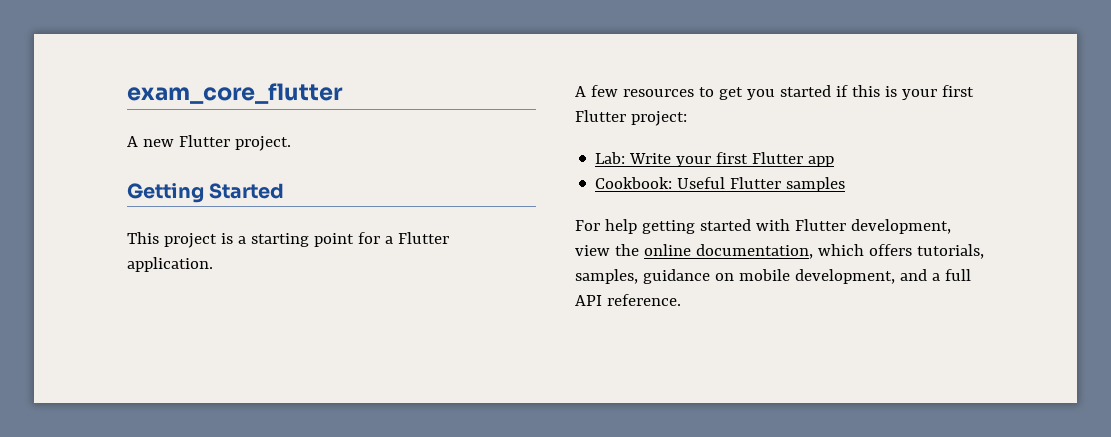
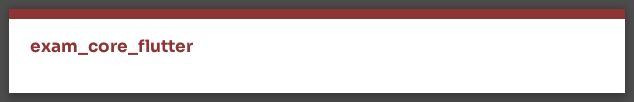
- A new Flutter project.
- Getting Started
- This project is a starting point for a Flutter application.
- A few resources to get you started if this is your first Flutter project:
- Lab: Write your first Flutter app
- Cookbook: Useful Flutter samples
- For help getting started with Flutter development, view the online documentation, which offers tutorials, samples, guidance on mobile development, and a full API reference.

